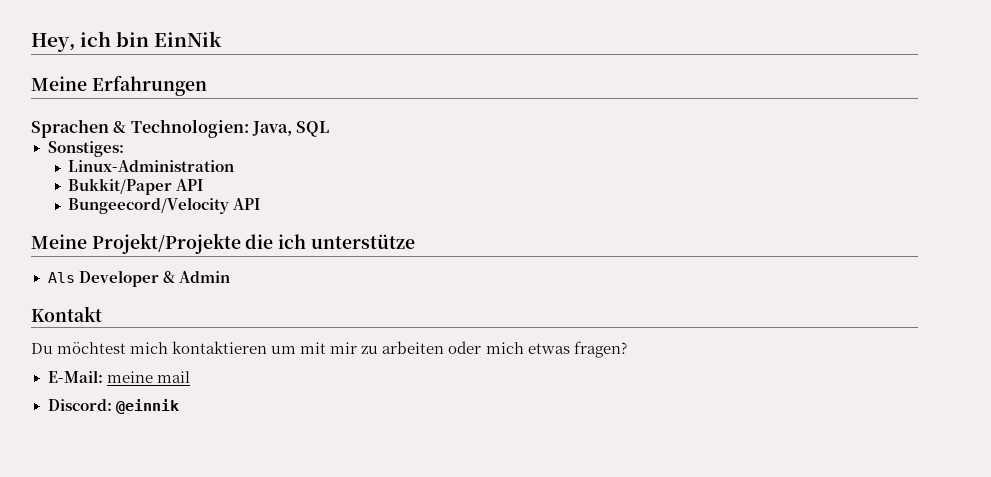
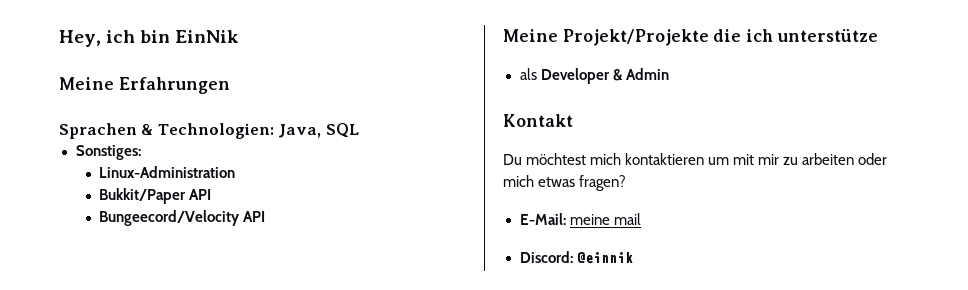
- Als Developer & Admin
+ als Developer & Admin

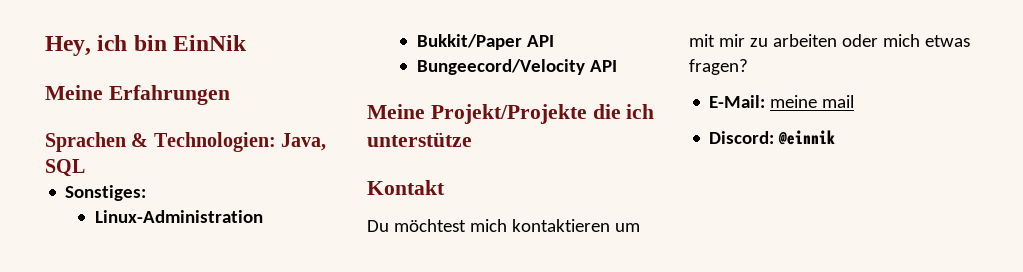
- als Developer & Admin

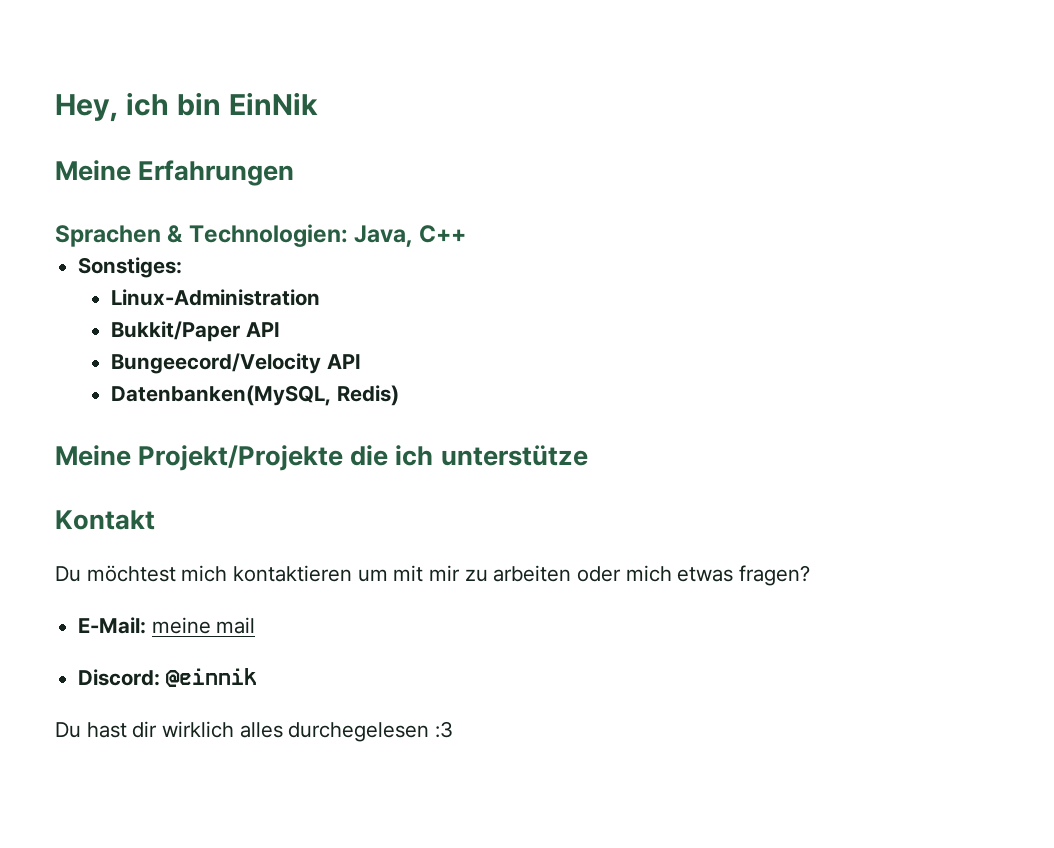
- Sprachen & Technologien: Java, SQL
+ Sprachen & Technologien: Java, C++
+ Datenbanken(MySQL, Redis)
+ Du hast dir wirklich alles durchegelesen :3

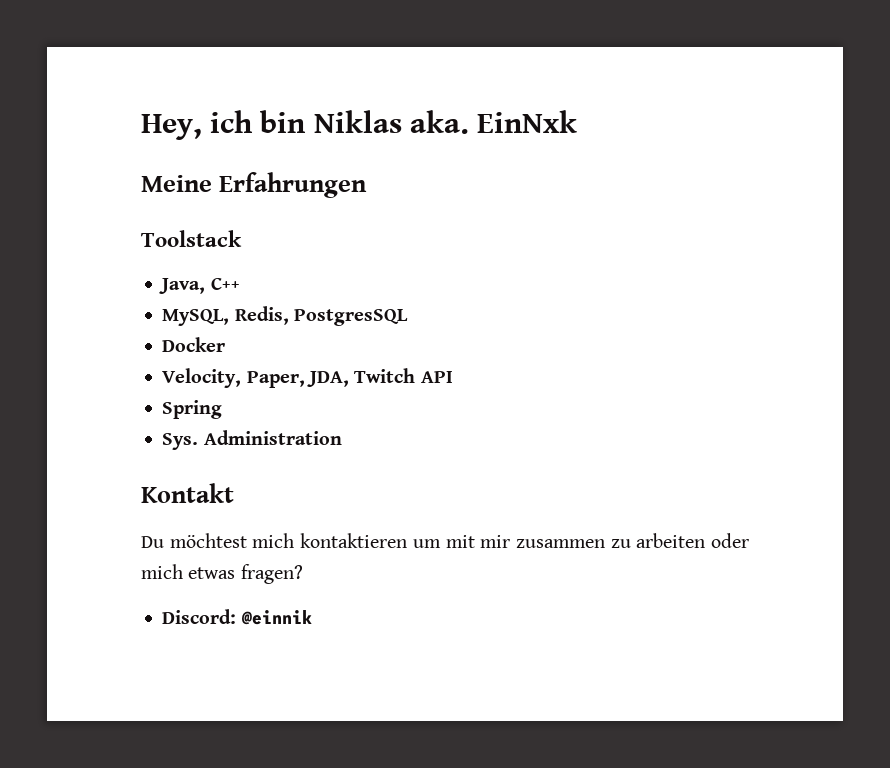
- Hey, ich bin EinNik
+ Hey, ich bin Niklas aka. EinNxk
- Sprachen & Technologien: Java, C++
+ Toolstack
+ Java, C++
- Sonstiges:
- Linux-Administration
- Bukkit/Paper API
- Bungeecord/Velocity API
- Datenbanken(MySQL, Redis)
- Meine Projekt/Projekte die ich unterstütze
+ MySQL, Redis, PostgresSQL
+ Docker
+ Velocity, Paper, JDA, Twitch API
+ Spring
+ Sys. Administration
- Du möchtest mich kontaktieren um mit mir zu arbeiten oder mich etwas fragen?
+ Du möchtest mich kontaktieren um mit mir zusammen zu arbeiten oder mich etwas fragen?
- E-Mail: meine mail
- Du hast dir wirklich alles durchegelesen :3

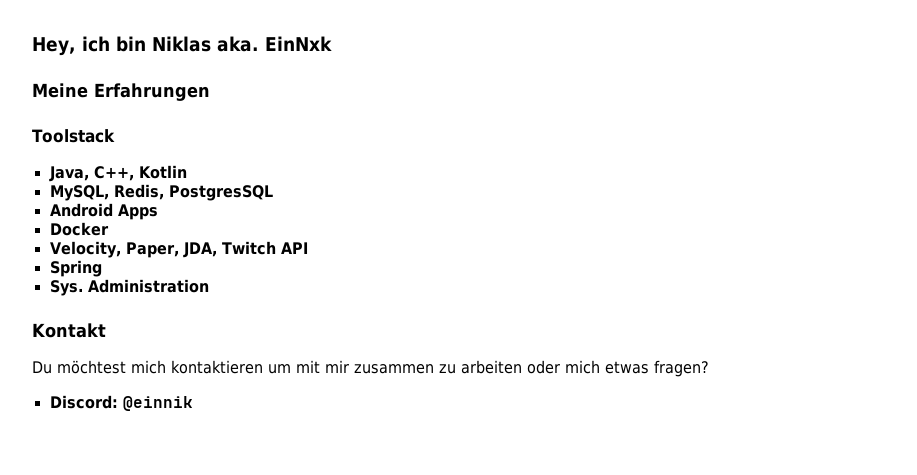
- Java, C++
+ Java, C++, Kotlin
+ Android Apps

